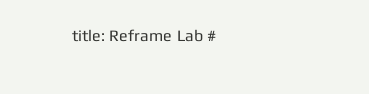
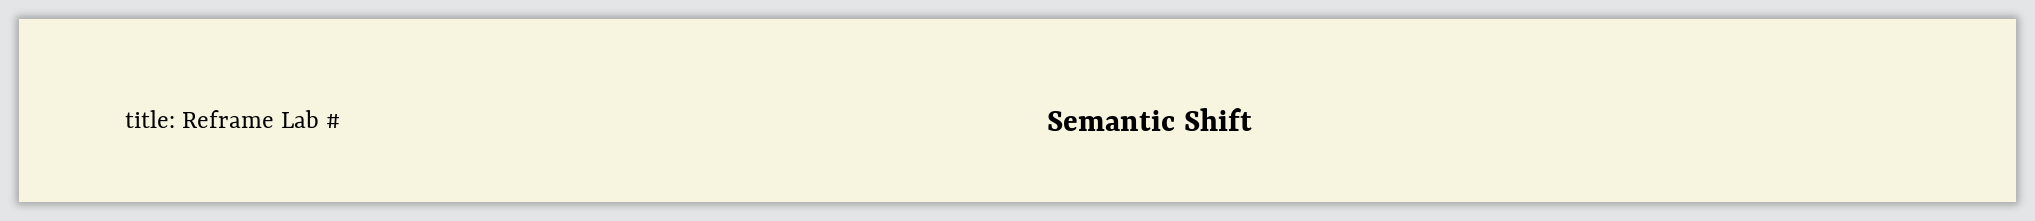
+ Semantic Shift

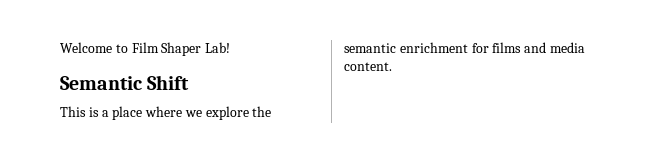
- title: Reframe Lab #
+ Welcome to Film Shaper Lab!
  Semantic Shift
+ This is a place where we explore the semantic enrichment for films and media content.

